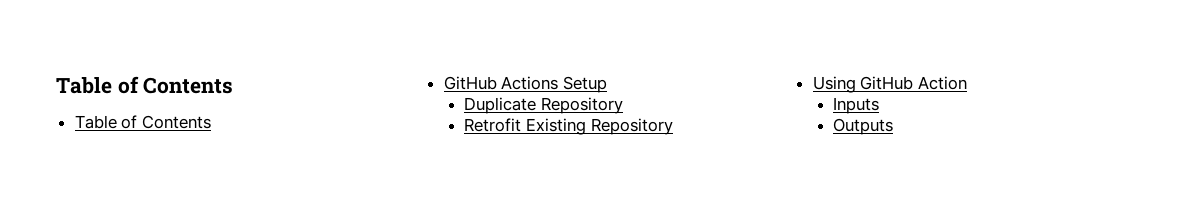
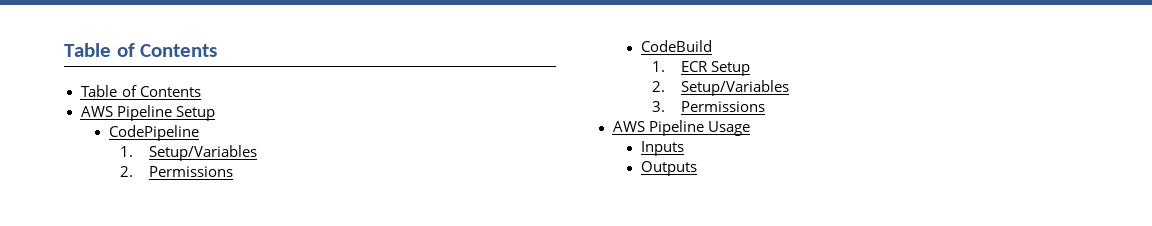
- GitHub Actions Setup
- Duplicate Repository
- Retrofit Existing Repository
- Using GitHub Action
+ AWS Pipeline Setup
+ CodePipeline
+ 1. Setup/Variables
+ 2. Permissions
+ CodeBuild
+ 1. ECR Setup
+ 2. Setup/Variables
+ 3. Permissions
+ AWS Pipeline Usage

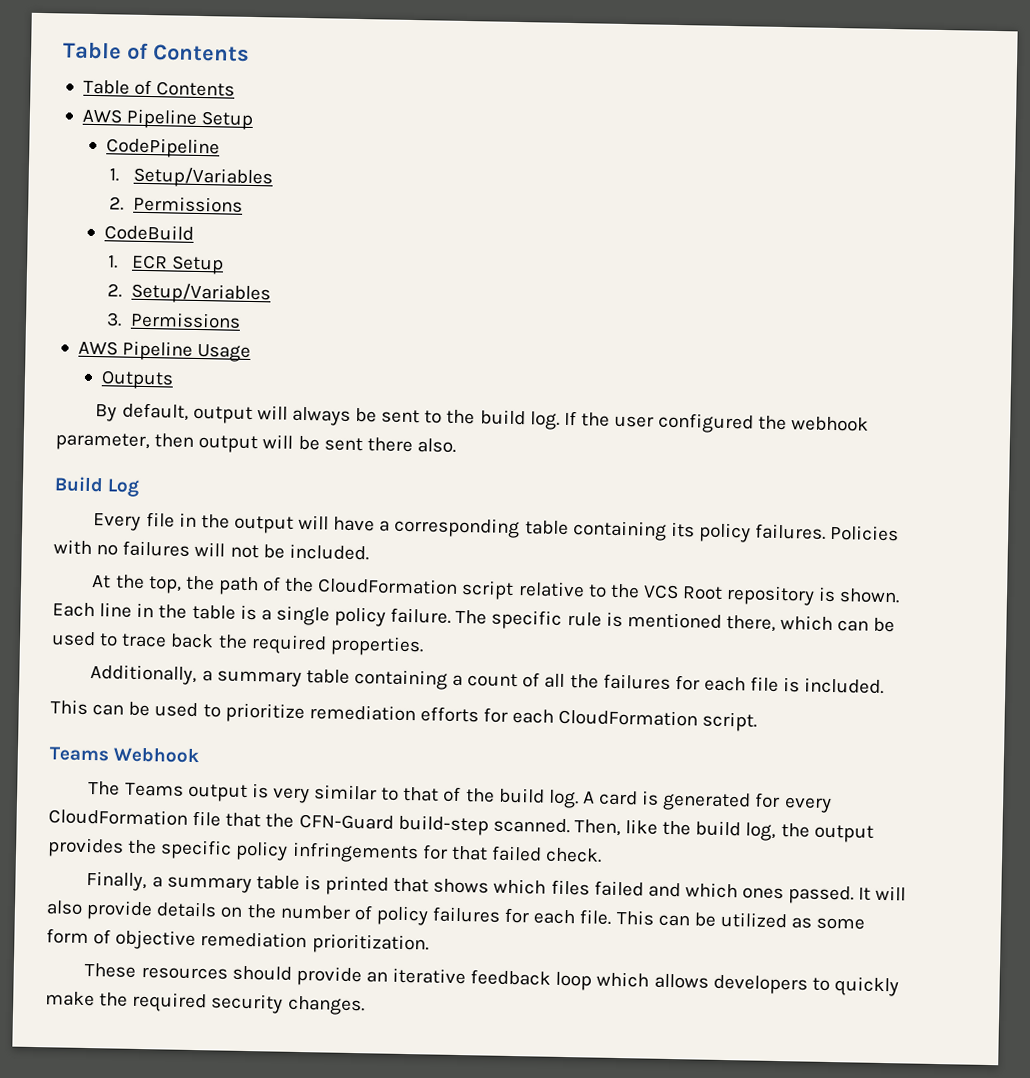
- Inputs
  Outputs
+ By default, output will always be sent to the build log. If the user configured the webhook parameter, then output will be sent there also.
+ Build Log
+ Every file in the output will have a corresponding table containing its policy failures. Policies with no failures will not be included.
+ At the top, the path of the CloudFormation script relative to the VCS Root repository is shown. Each line in the table is a single policy failure. The specific rule is mentioned there, which can be used to trace back the required properties.
+ Additionally, a summary table containing a count of all the failures for each file is included.
+ This can be used to prioritize remediation efforts for each CloudFormation script.
+ Teams Webhook
+ The Teams output is very similar to that of the build log. A card is generated for every CloudFormation file that the CFN-Guard build-step scanned. Then, like the build log, the output provides the specific policy infringements for that failed check.
+ Finally, a summary table is printed that shows which files failed and which ones passed. It will also provide details on the number of policy failures for each file. This can be utilized as some form of objective remediation prioritization.
+ These resources should provide an iterative feedback loop which allows developers to quickly make the required security changes.

